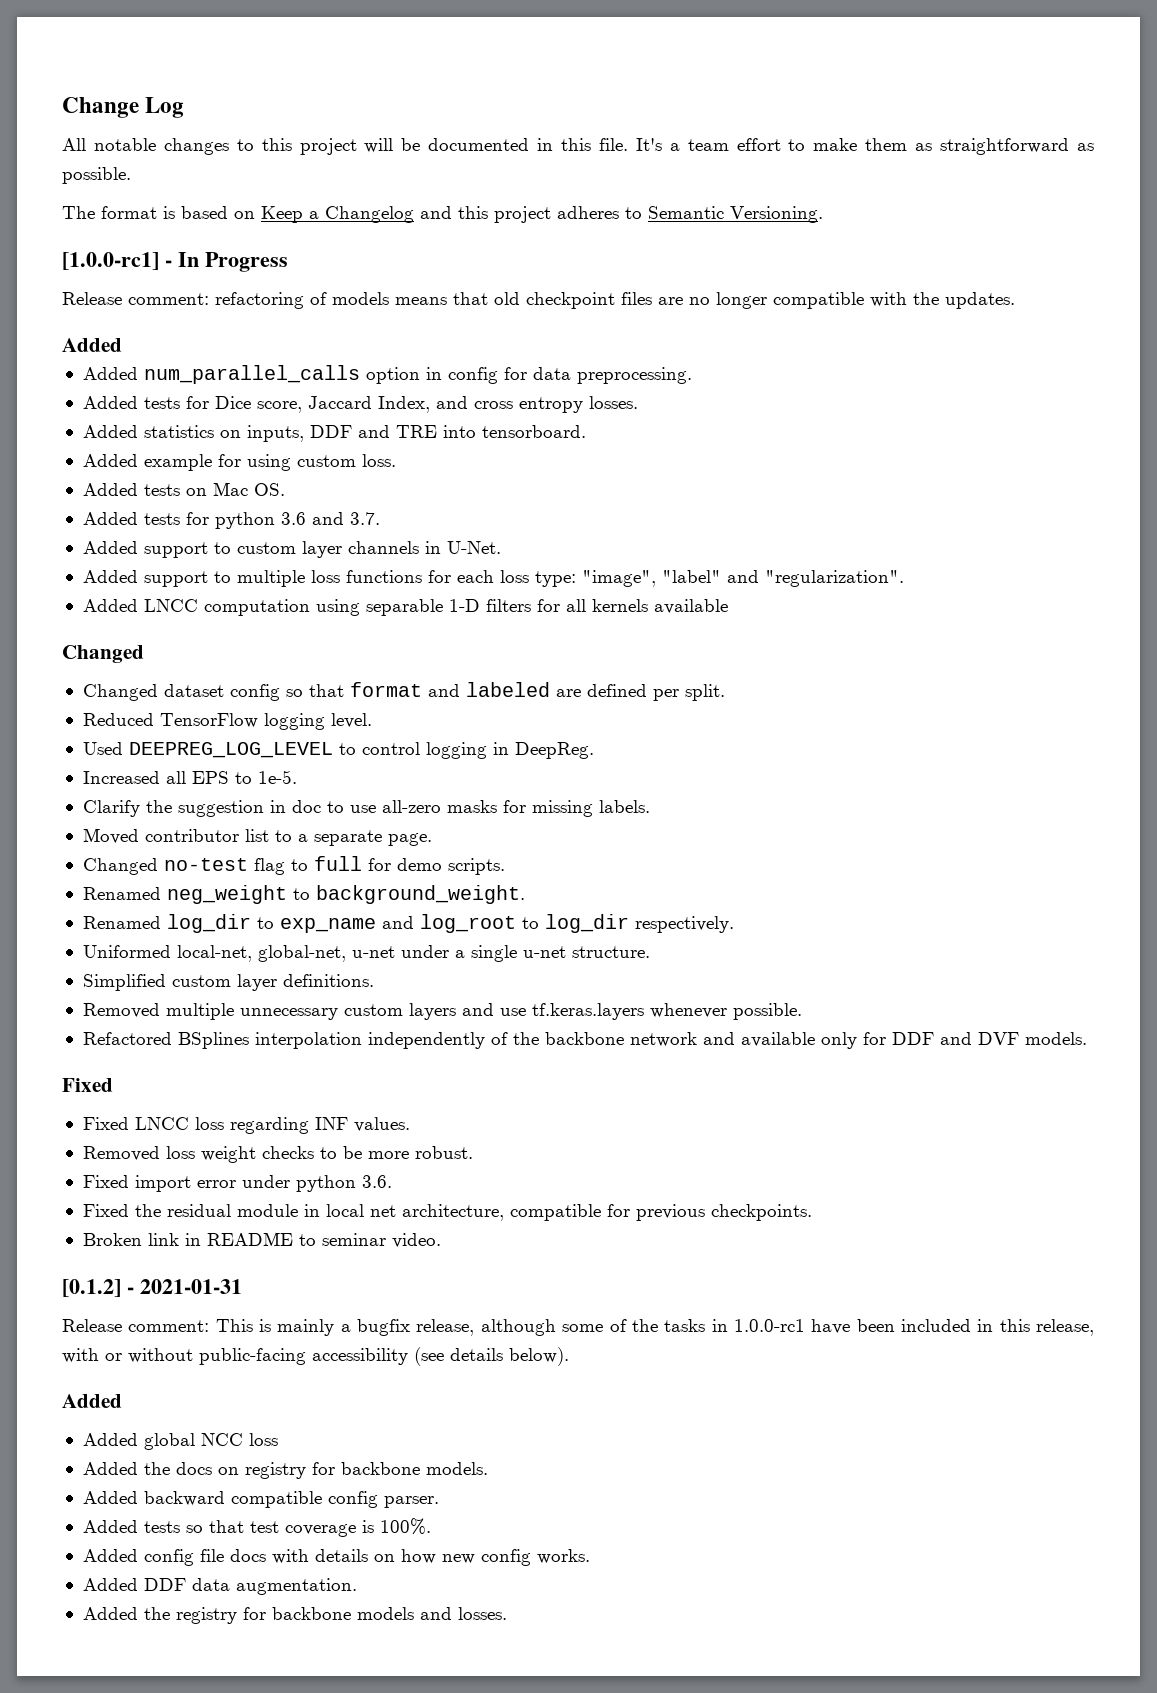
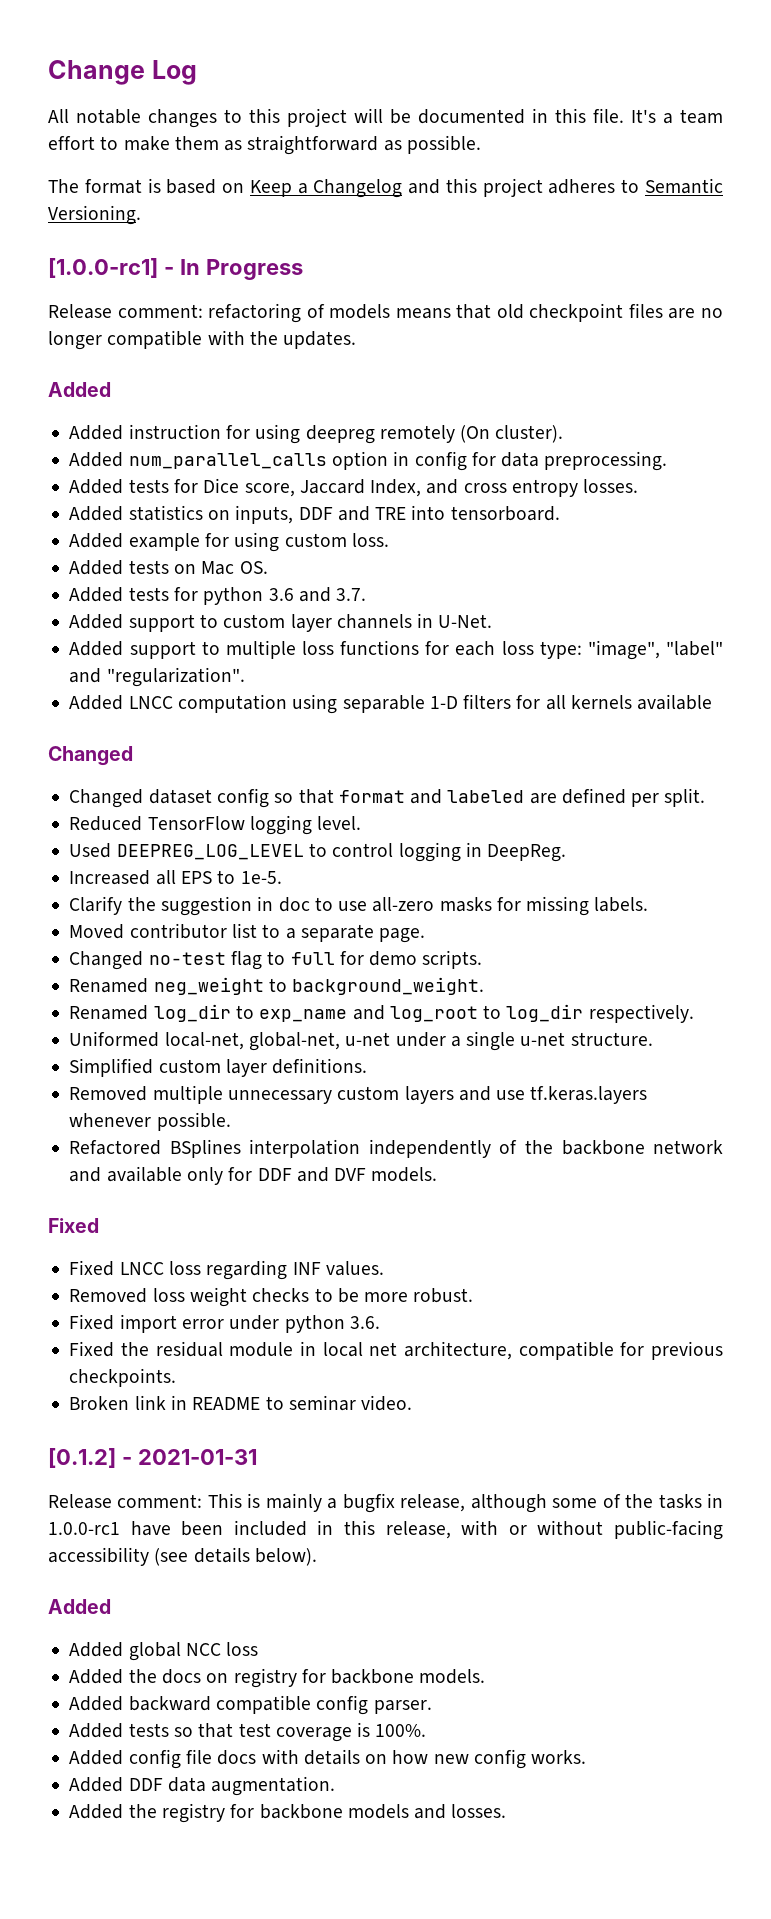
+ Added instruction for using deepreg remotely (On cluster).

